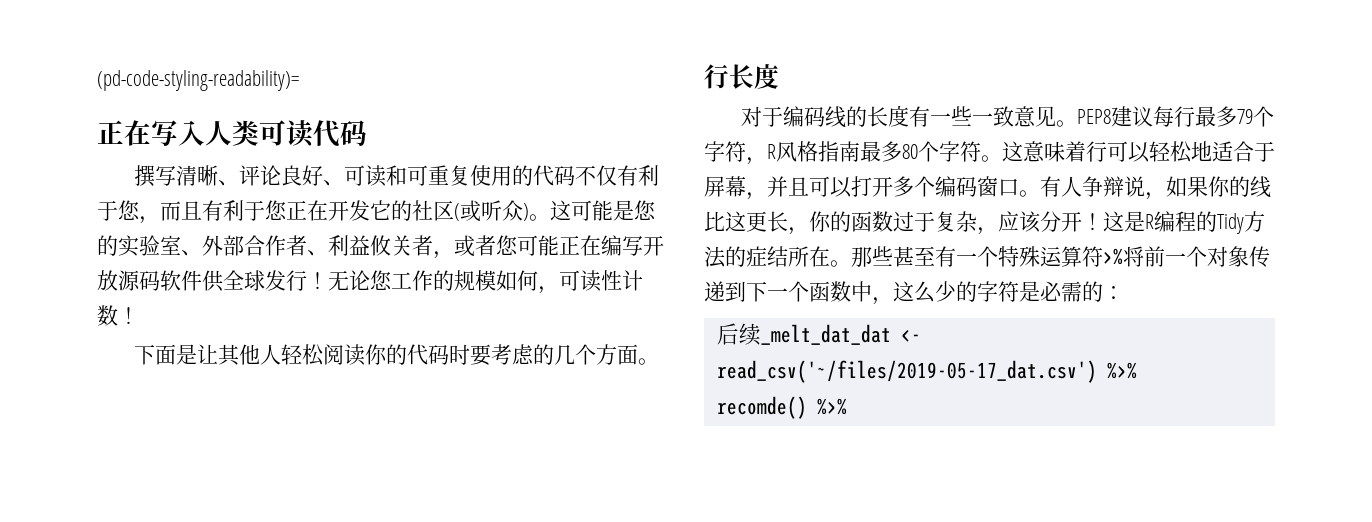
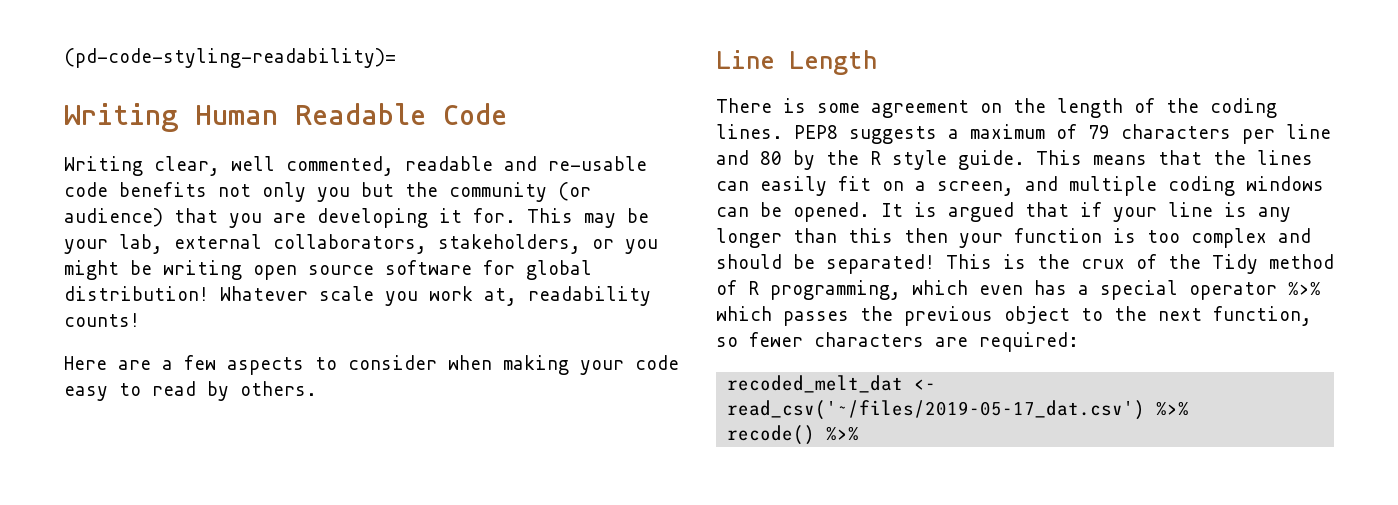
- 正在写入人类可读代码
- 撰写清晰、评论良好、可读和可重复使用的代码不仅有利于您，而且有利于您正在开发它的社区(或听众)。这可能是您的实验室、外部合作者、利益攸关者，或者您可能正在编写开放源码软件供全球发行！无论您工作的规模如何，可读性计数！
- 下面是让其他人轻松阅读你的代码时要考虑的几个方面。
- 行长度
- 对于编码线的长度有一些一致意见。PEP8建议每行最多79个字符，R风格指南最多80个字符。这意味着行可以轻松地适合于屏幕，并且可以打开多个编码窗口。有人争辩说，如果你的线比这更长，你的函数过于复杂，应该分开！这是R编程的Tidy方法的症结所在。那些甚至有一个特殊运算符>%将前一个对象传递到下一个函数中，这么少的字符是必需的：
- 后续_melt_dat_dat <- read_csv('~/files/2019-05-17_dat.csv') %>%
+ Writing Human Readable Code
+ Writing clear, well commented, readable and re-usable code benefits not only you but the community (or audience) that you are developing it for. This may be your lab, external collaborators, stakeholders, or you might be writing open source software for global distribution! Whatever scale you work at, readability counts!
+ Here are a few aspects to consider when making your code easy to read by others.
+ Line Length
+ There is some agreement on the length of the coding lines. PEP8 suggests a maximum of 79 characters per line and 80 by the R style guide. This means that the lines can easily fit on a screen, and multiple coding windows can be opened. It is argued that if your line is any longer than this then your function is too complex and should be separated! This is the crux of the Tidy method of R programming, which even has a special operator %>% which passes the previous object to the next function, so fewer characters are required:
+ recoded_melt_dat <- read_csv('~/files/2019-05-17_dat.csv') %>%
- recomde() %>%
+ recode() %>%

